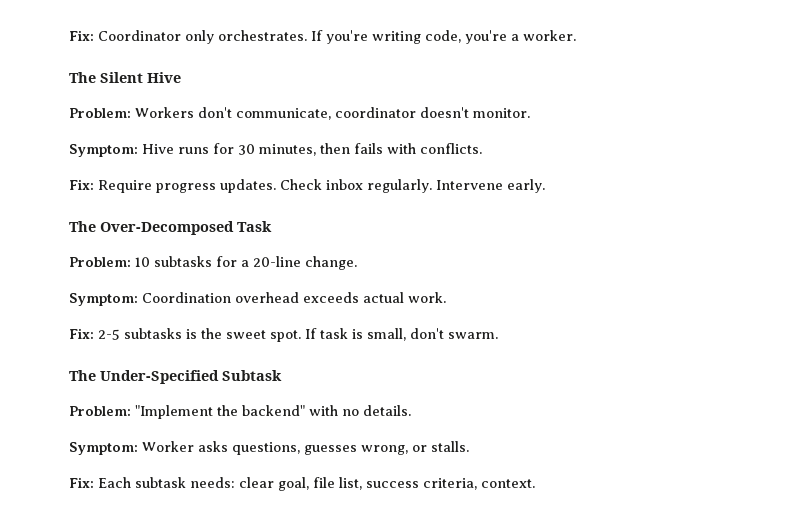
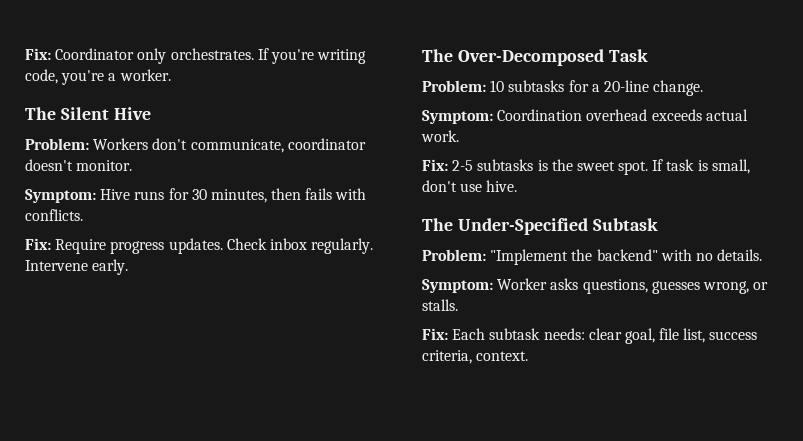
- If task is small, don't swarm.
+ If task is small, don't use hive.

